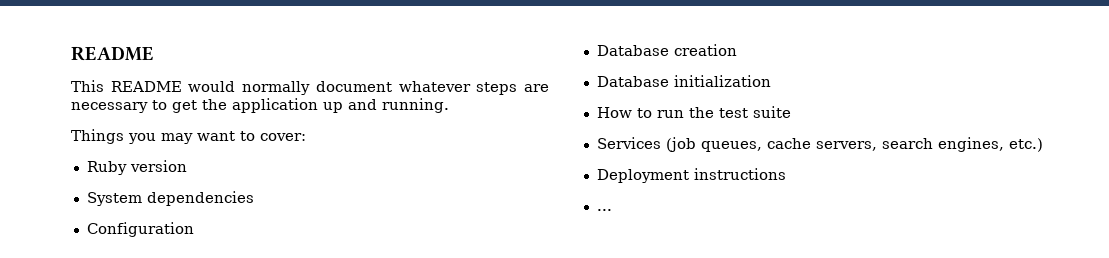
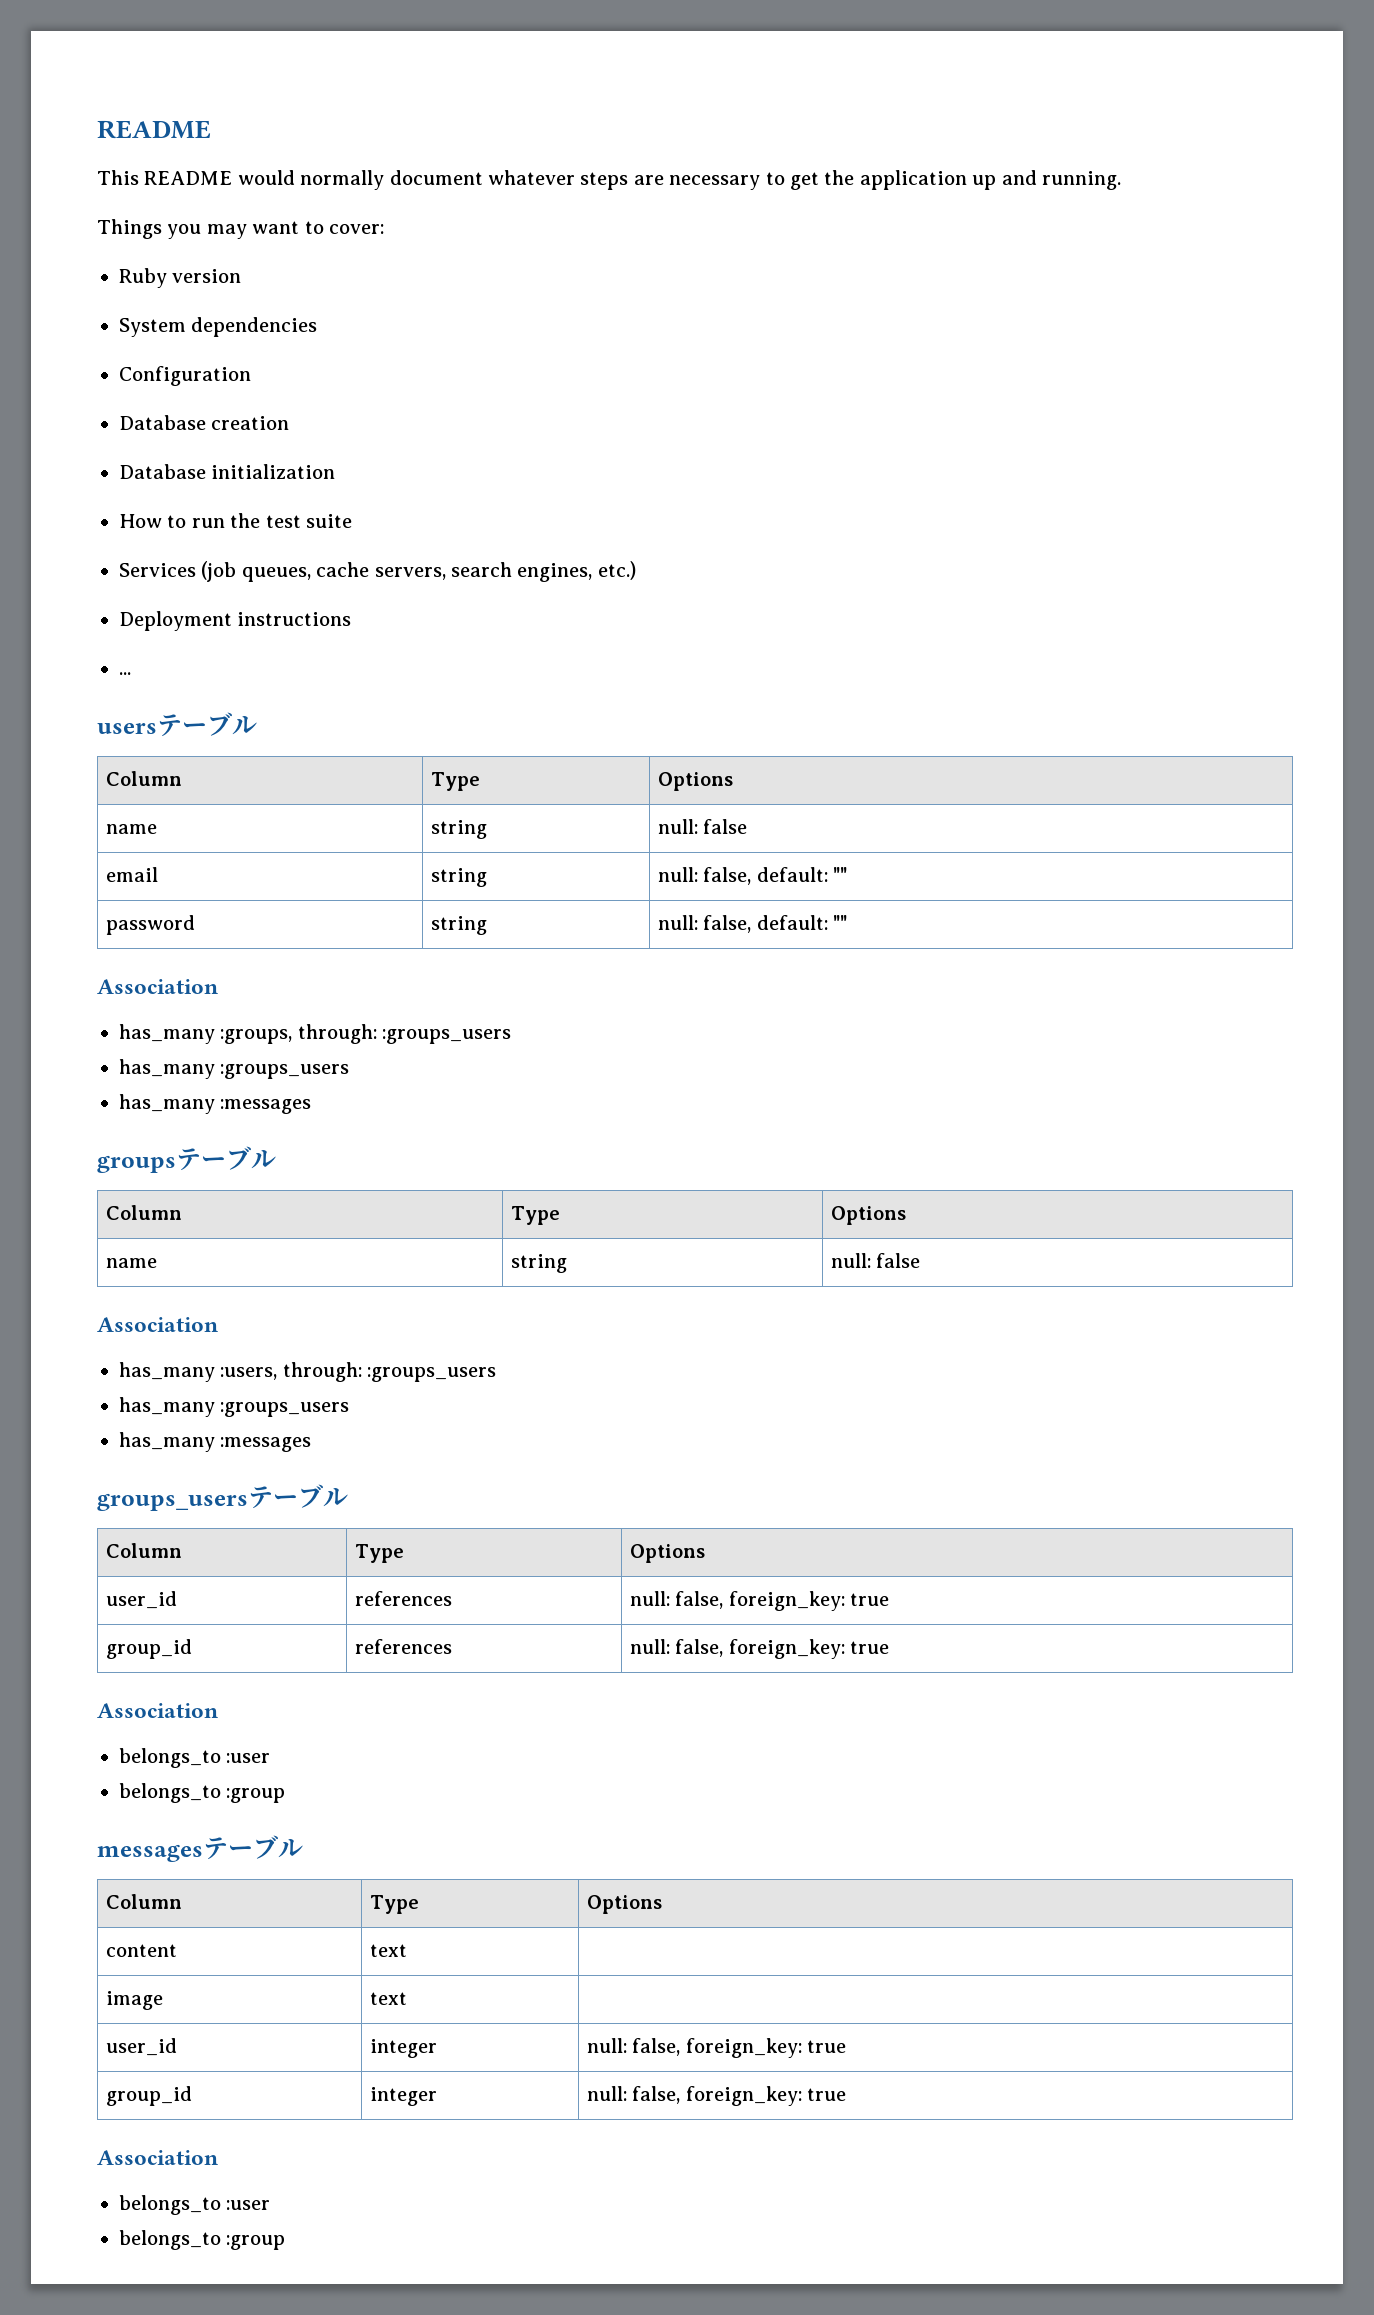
+ usersテーブル
+ Column | Type | Options
+ name | string | null: false
+ email | string | null: false, default: ""
+ password | string | null: false, default: ""
+ Association
+ has_many :groups, through: :groups_users
+ has_many :groups_users
+ has_many :messages
+ groupsテーブル
+ Column | Type | Options
+ name | string | null: false
+ Association
+ has_many :users, through: :groups_users
+ has_many :groups_users
+ has_many :messages
+ groups_usersテーブル
+ Column | Type | Options
+ user_id | references | null: false, foreign_key: true
+ group_id | references | null: false, foreign_key: true
+ Association
+ belongs_to :user
+ belongs_to :group
+ messagesテーブル
+ Column | Type | Options
+ content | text |
+ image | text |
+ user_id | integer | null: false, foreign_key: true
+ group_id | integer | null: false, foreign_key: true
+ Association
+ belongs_to :user
+ belongs_to :group

